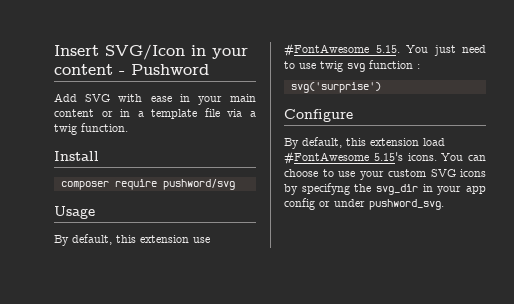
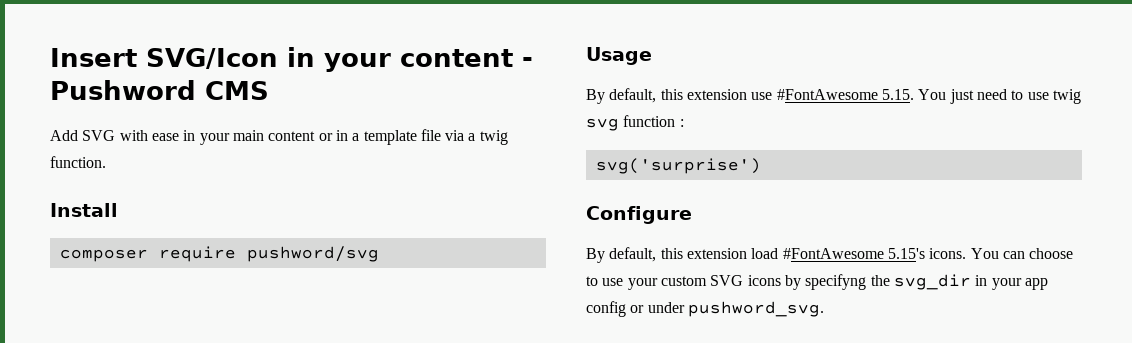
- Insert SVG/Icon in your content - Pushword
+ Insert SVG/Icon in your content - Pushword CMS

